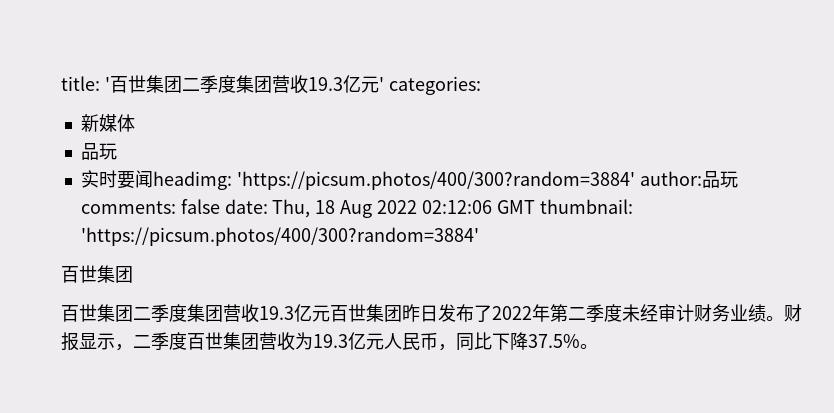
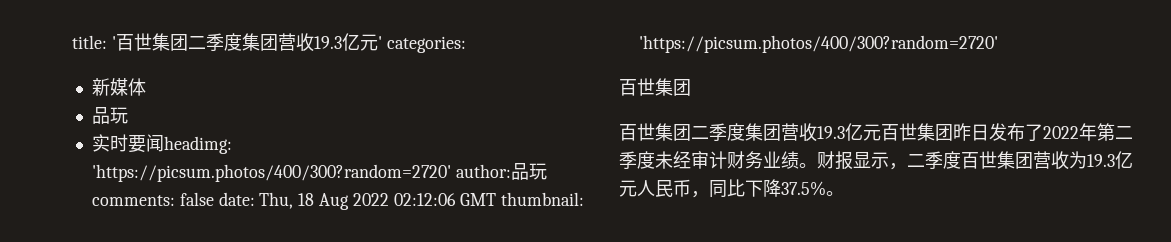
- 实时要闻headimg: 'https://picsum.photos/400/300?random=3884' author:品玩comments: false date: Thu, 18 Aug 2022 02:12:06 GMT thumbnail: 'https://picsum.photos/400/300?random=3884'
+ 实时要闻headimg: 'https://picsum.photos/400/300?random=2720' author:品玩comments: false date: Thu, 18 Aug 2022 02:12:06 GMT thumbnail: 'https://picsum.photos/400/300?random=2720'

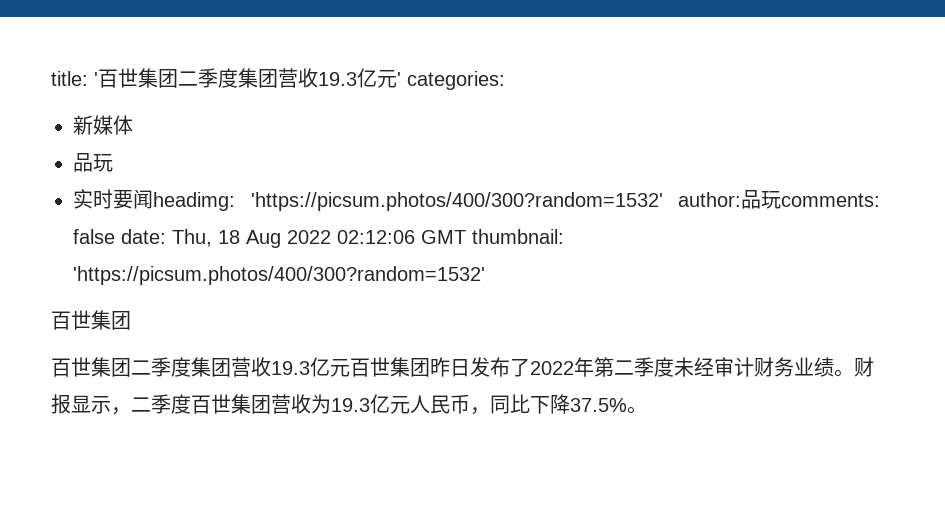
- 实时要闻headimg: 'https://picsum.photos/400/300?random=2720' author:品玩comments: false date: Thu, 18 Aug 2022 02:12:06 GMT thumbnail: 'https://picsum.photos/400/300?random=2720'
+ 实时要闻headimg: 'https://picsum.photos/400/300?random=1532' author:品玩comments: false date: Thu, 18 Aug 2022 02:12:06 GMT thumbnail: 'https://picsum.photos/400/300?random=1532'

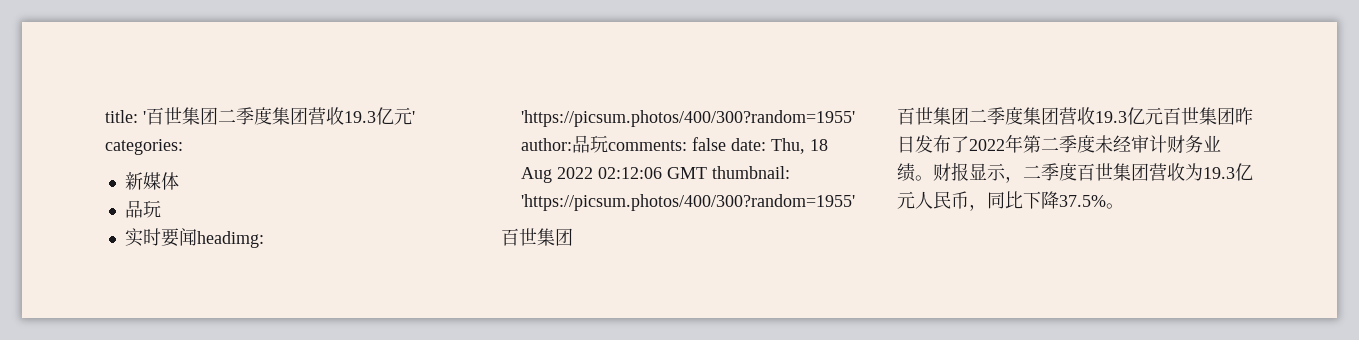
- 实时要闻headimg: 'https://picsum.photos/400/300?random=1532' author:品玩comments: false date: Thu, 18 Aug 2022 02:12:06 GMT thumbnail: 'https://picsum.photos/400/300?random=1532'
+ 实时要闻headimg: 'https://picsum.photos/400/300?random=1955' author:品玩comments: false date: Thu, 18 Aug 2022 02:12:06 GMT thumbnail: 'https://picsum.photos/400/300?random=1955'

